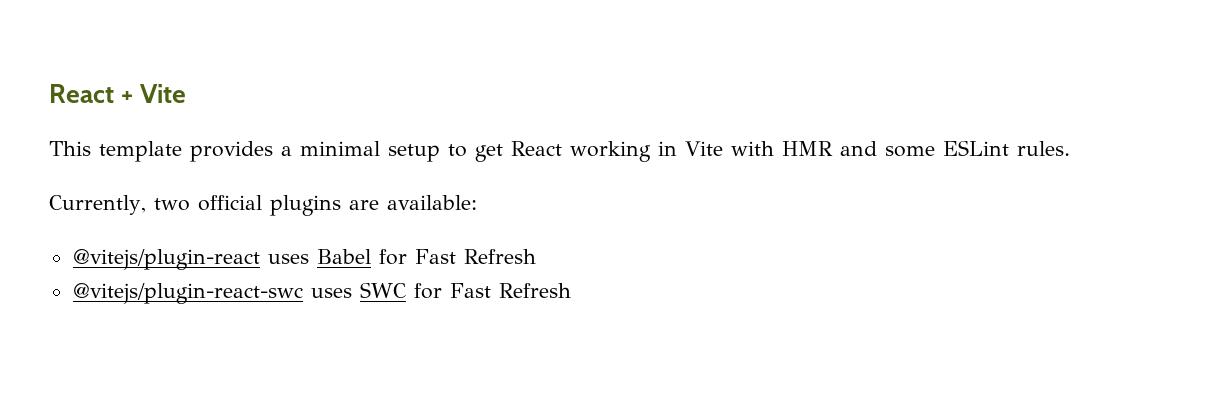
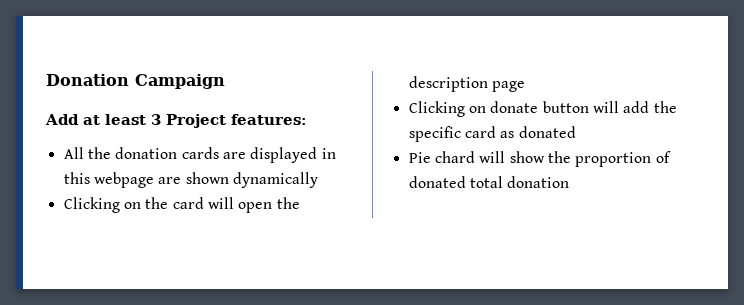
- React + Vite
- This template provides a minimal setup to get React working in Vite with HMR and some ESLint rules.
- Currently, two official plugins are available:
- @vitejs/plugin-react uses Babel for Fast Refresh
- @vitejs/plugin-react-swc uses SWC for Fast Refresh
+ Donation Campaign
+ Add at least 3 Project features:
+ All the donation cards are displayed in this webpage are shown dynamically
+ Clicking on the card will open the description page
+ Clicking on donate button will add the specific card as donated
+ Pie chard will show the proportion of donated total donation

